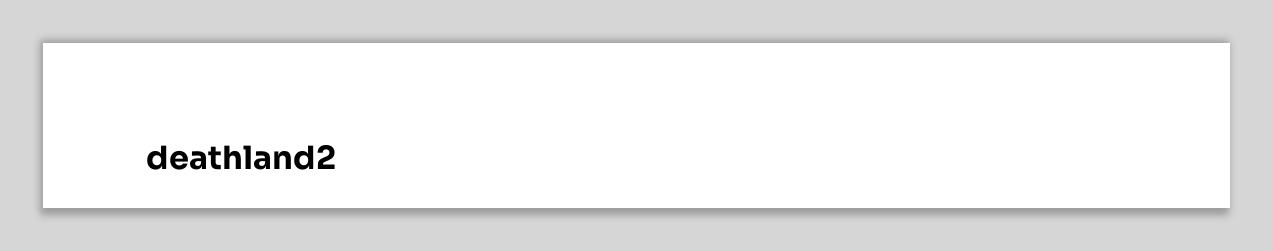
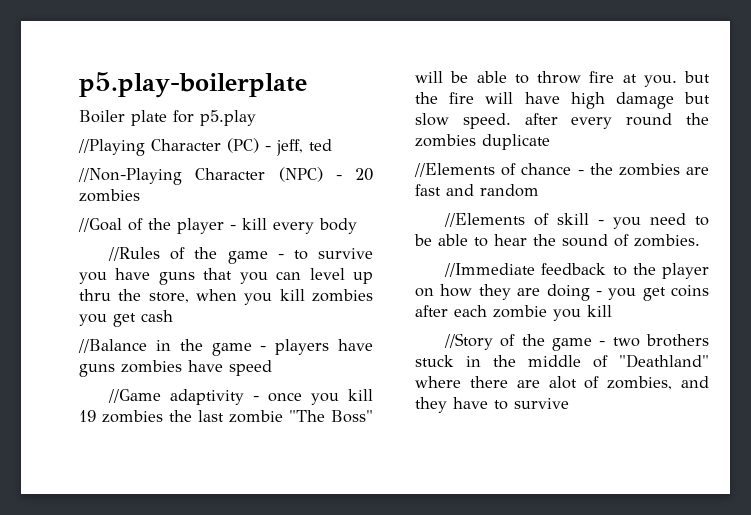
- deathland2
+ p5.play-boilerplate
+ Boiler plate for p5.play
+ //Playing Character (PC) - jeff, ted
+ //Non-Playing Character (NPC) - 20 zombies
+ //Goal of the player - kill every body
+ //Rules of the game - to survive you have guns that you can level up thru the store, when you kill zombies you get cash
+ //Balance in the game - players have guns zombies have speed
+ //Game adaptivity - once you kill 19 zombies the last zombie "The Boss" will be able to throw fire at you. but the fire will have high damage but slow speed. after every round the zombies duplicate
+ //Elements of chance - the zombies are fast and random
+ //Elements of skill - you need to be able to hear the sound of zombies.
+ //Immediate feedback to the player on how they are doing - you get coins after each zombie you kill
+ //Story of the game - two brothers stuck in the middle of "Deathland" where there are alot of zombies, and they have to survive

